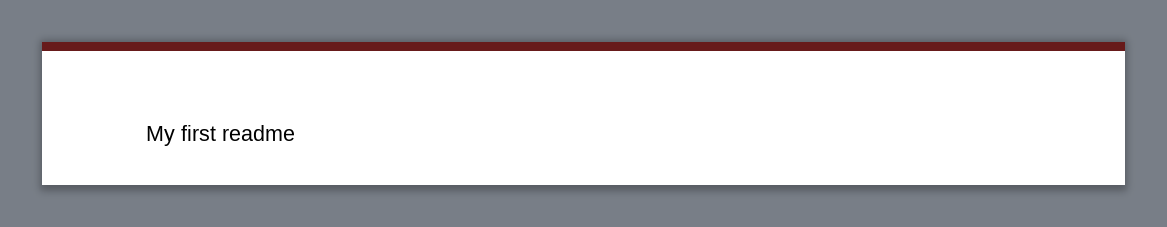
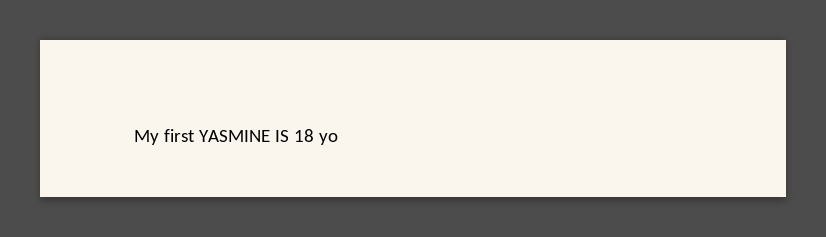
- My first readme
+ My first YASMINE IS 18 yo

